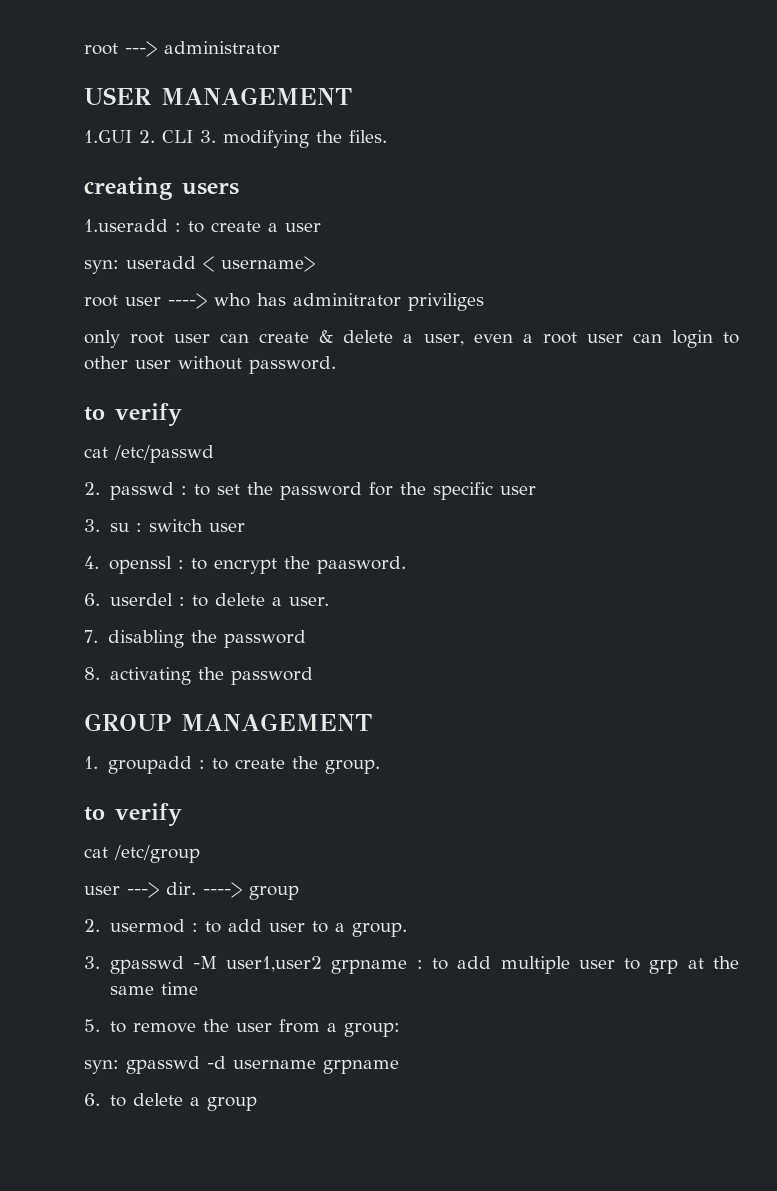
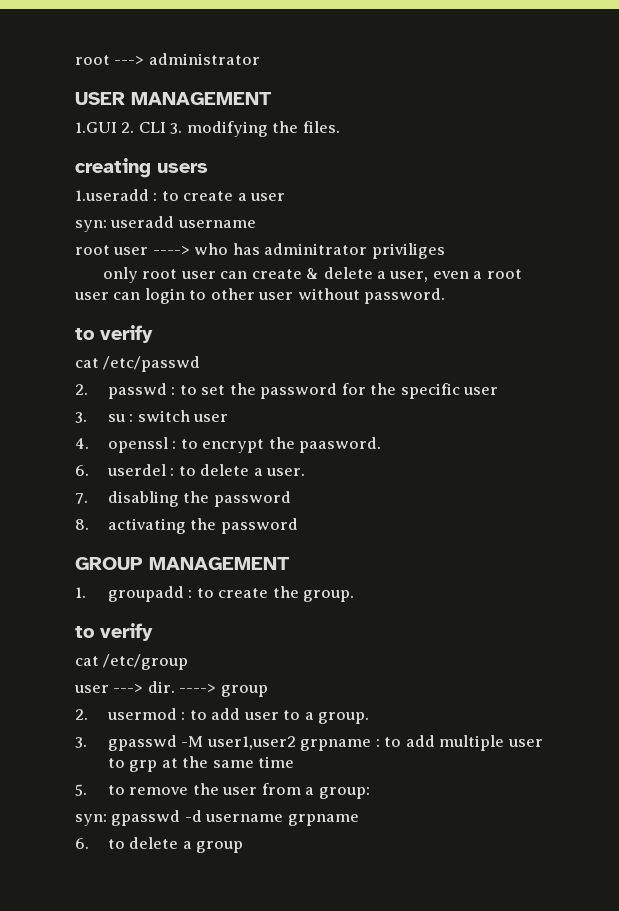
- syn: useradd < username>
+ syn: useradd username

